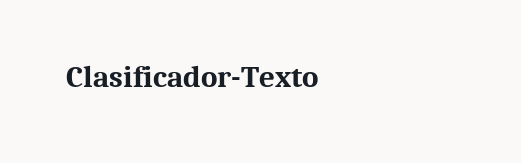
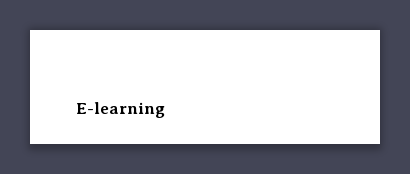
- Clasificador-Texto
+ E-learning

